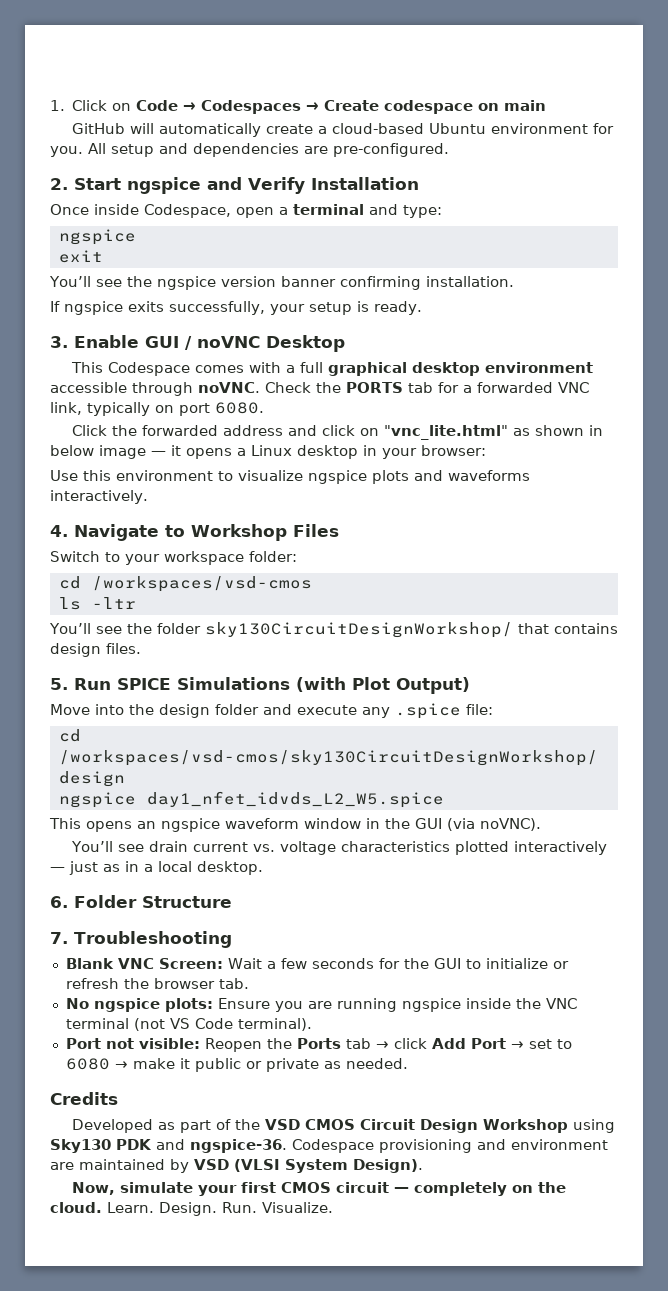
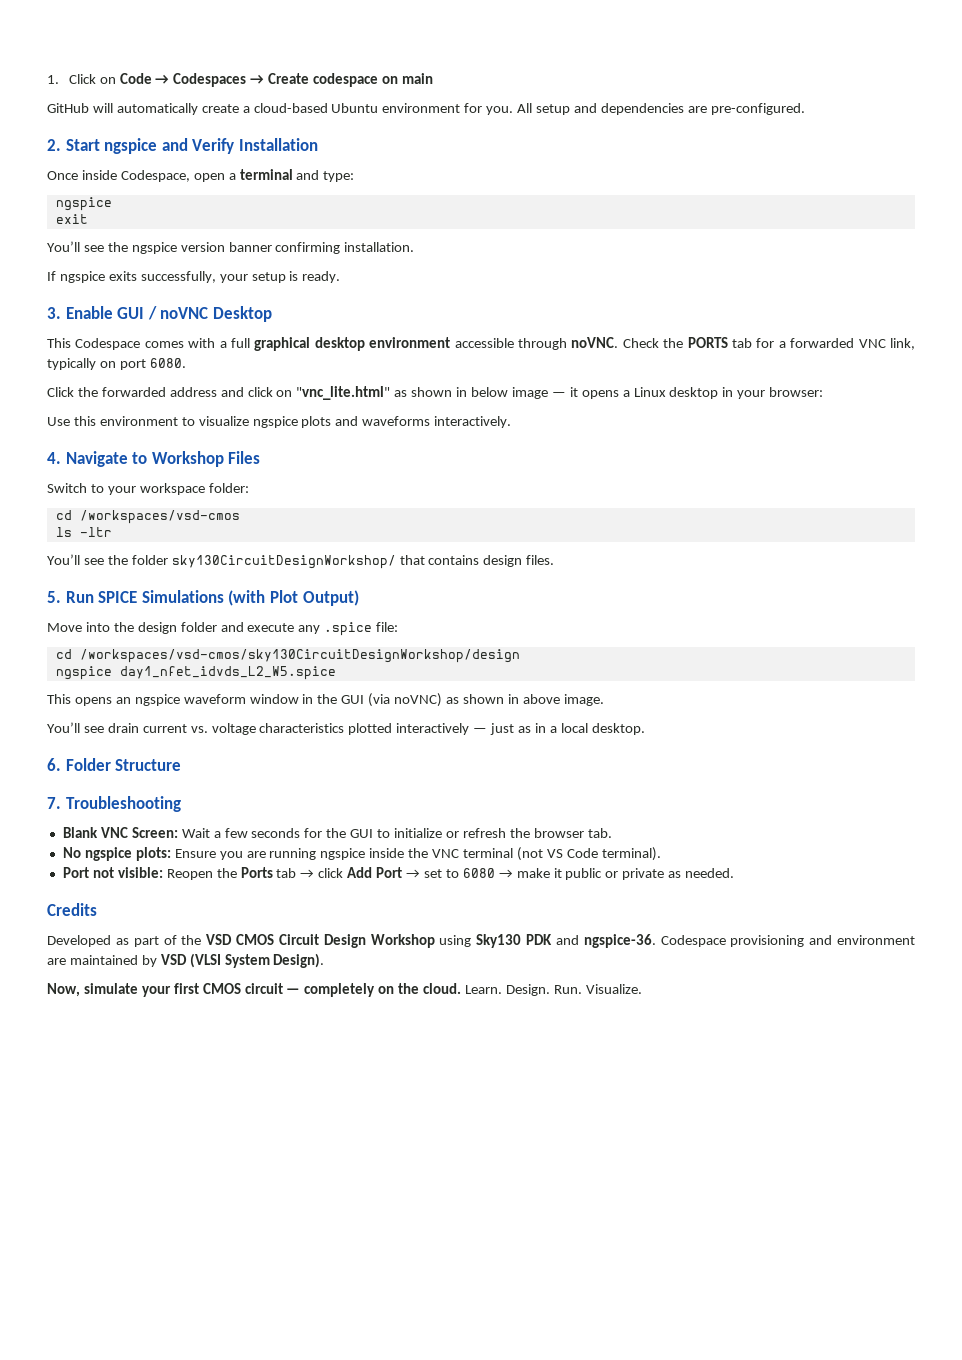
- This opens an ngspice waveform window in the GUI (via noVNC).
+ This opens an ngspice waveform window in the GUI (via noVNC) as shown in above image.

